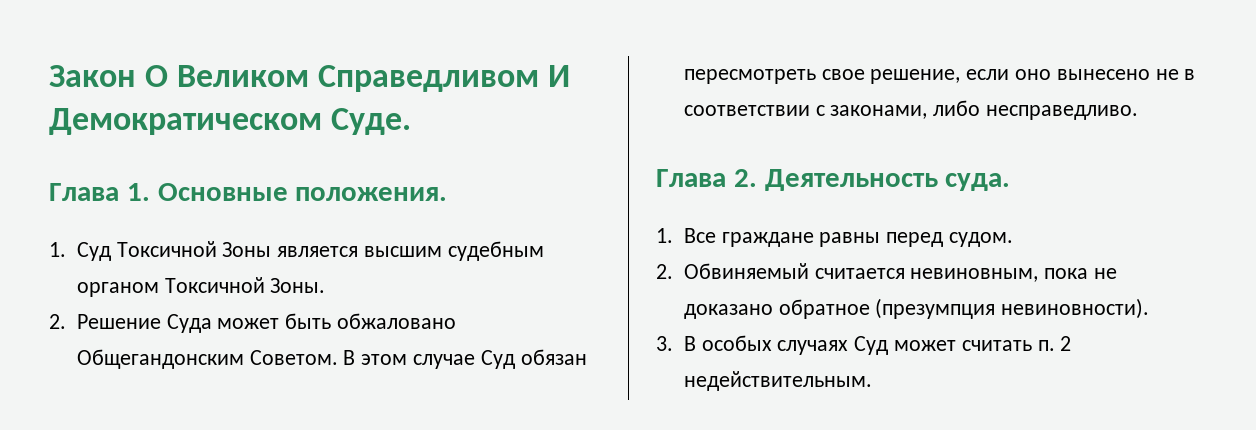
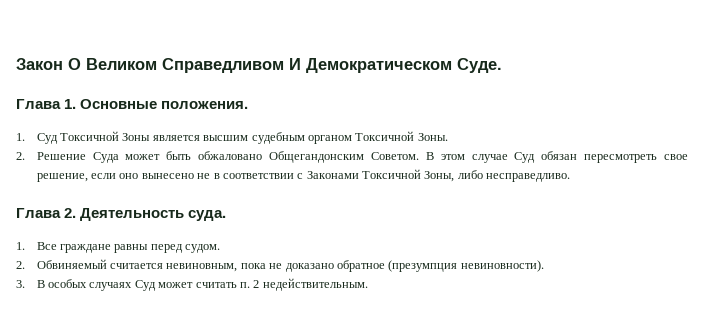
- В этом случае Суд обязан пересмотреть свое решение, если оно вынесено не в соответствии с законами, либо несправедливо.
+ В этом случае Суд обязан пересмотреть свое решение, если оно вынесено не в соответствии с Законами Токсичной Зоны, либо несправедливо.

